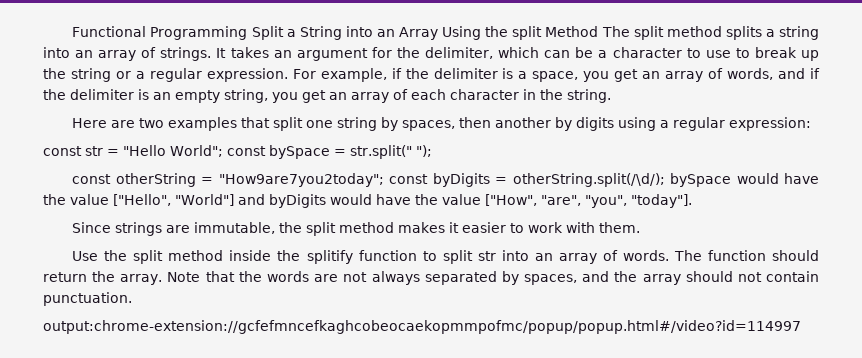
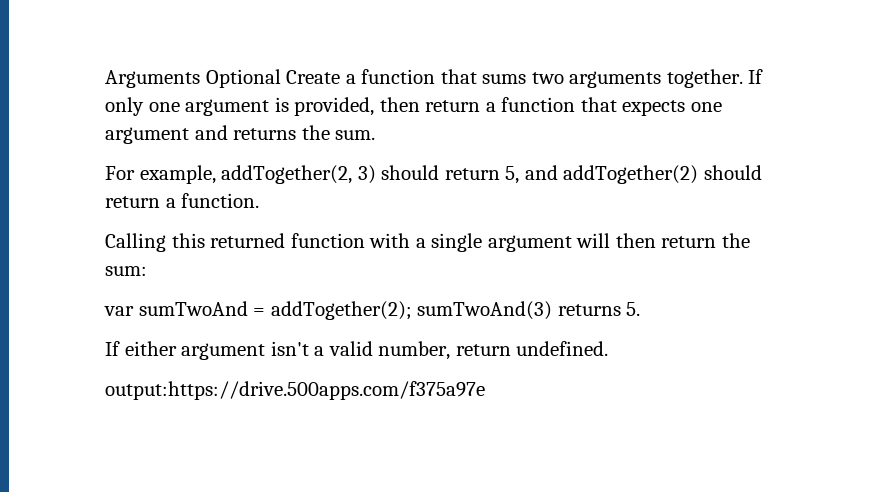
- Functional Programming Split a String into an Array Using the split Method The split method splits a string into an array of strings. It takes an argument for the delimiter, which can be a character to use to break up the string or a regular expression. For example, if the delimiter is a space, you get an array of words, and if the delimiter is an empty string, you get an array of each character in the string.
- Here are two examples that split one string by spaces, then another by digits using a regular expression:
- const str = "Hello World"; const bySpace = str.split(" ");
- const otherString = "How9are7you2today"; const byDigits = otherString.split(/\d/); bySpace would have the value ["Hello", "World"] and byDigits would have the value ["How", "are", "you", "today"].
- Since strings are immutable, the split method makes it easier to work with them.
- Use the split method inside the splitify function to split str into an array of words. The function should return the array. Note that the words are not always separated by spaces, and the array should not contain punctuation.
- output:chrome-extension://gcfefmncefkaghcobeocaekopmmpofmc/popup/popup.html#/video?id=114997
+ Arguments Optional Create a function that sums two arguments together. If only one argument is provided, then return a function that expects one argument and returns the sum.
+ For example, addTogether(2, 3) should return 5, and addTogether(2) should return a function.
+ Calling this returned function with a single argument will then return the sum:
+ var sumTwoAnd = addTogether(2); sumTwoAnd(3) returns 5.
+ If either argument isn't a valid number, return undefined.
+ output:https://drive.500apps.com/f375a97e

